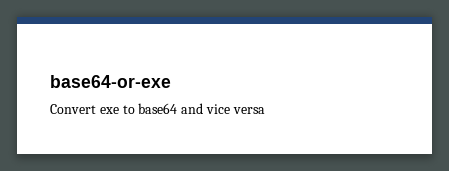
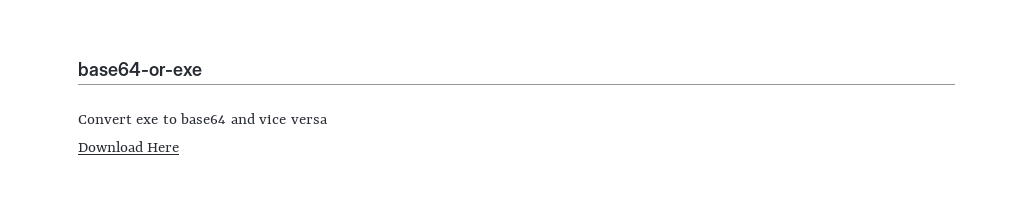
+ Download Here

